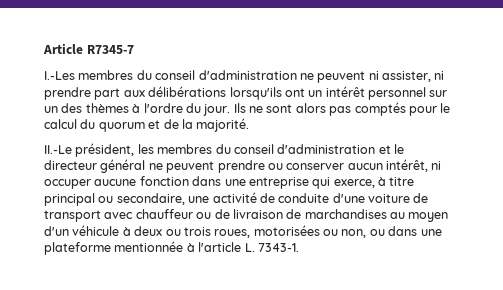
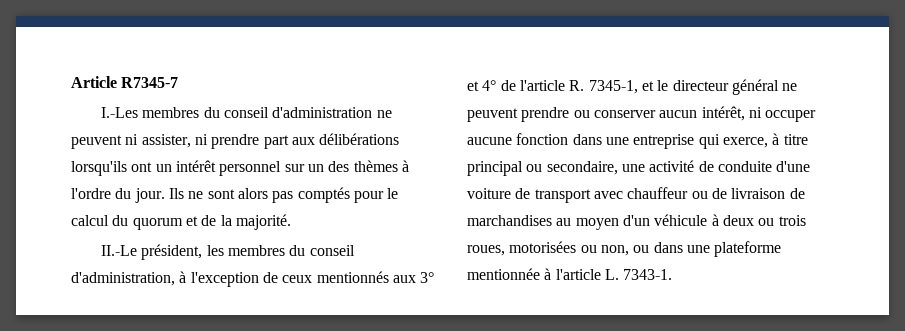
- II.-Le président, les membres du conseil d'administration et le directeur général ne peuvent prendre ou conserver aucun intérêt, ni occuper aucune fonction dans une entreprise qui exerce, à titre principal ou secondaire, une activité de conduite d'une voiture de transport avec chauffeur ou de livraison de marchandises au moyen d'un véhicule à deux ou trois roues, motorisées ou non, ou dans une plateforme mentionnée à l'article L. 7343-1.
+ II.-Le président, les membres du conseil d'administration, à l'exception de ceux mentionnés aux 3° et 4° de l'article R. 7345-1, et le directeur général ne peuvent prendre ou conserver aucun intérêt, ni occuper aucune fonction dans une entreprise qui exerce, à titre principal ou secondaire, une activité de conduite d'une voiture de transport avec chauffeur ou de livraison de marchandises au moyen d'un véhicule à deux ou trois roues, motorisées ou non, ou dans une plateforme mentionnée à l'article L. 7343-1.

